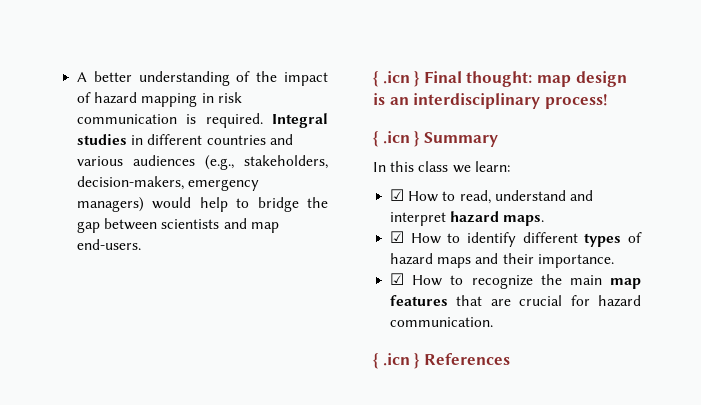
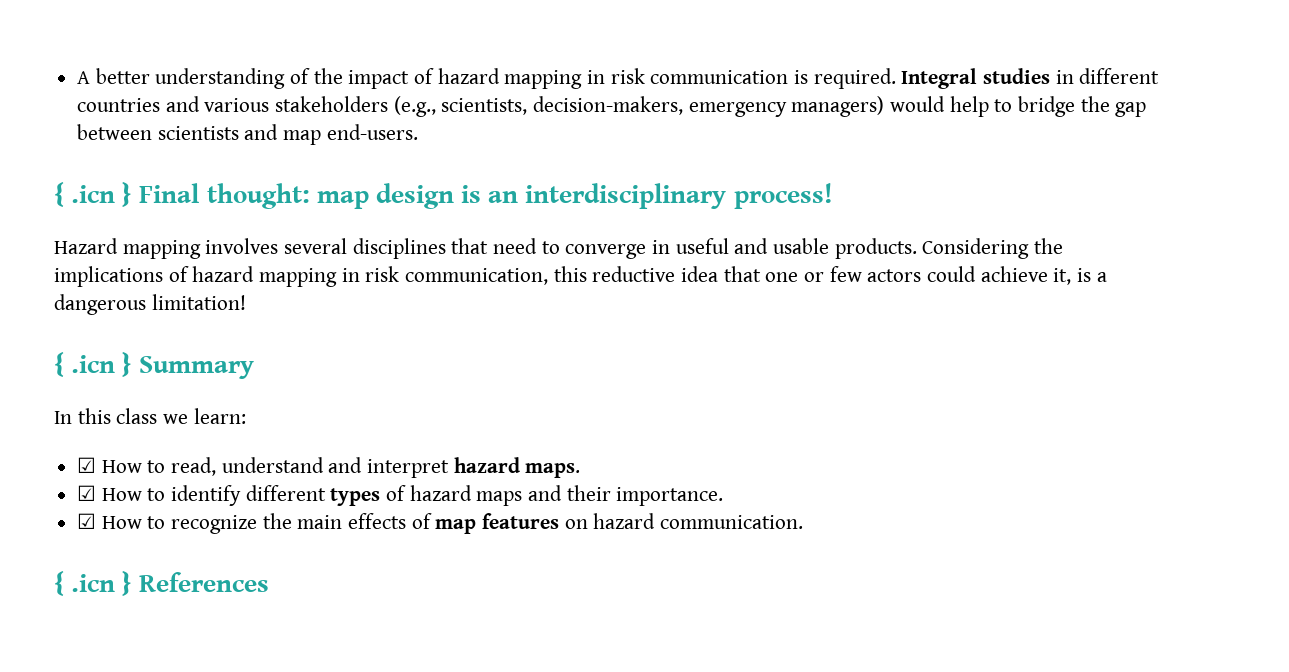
- Integral studies in different countries and various audiences (e.g., stakeholders, decision-makers, emergency managers) would help to bridge the gap between scientists and map end-users.
+ Integral studies in different countries and various stakeholders (e.g., scientists, decision-makers, emergency managers) would help to bridge the gap between scientists and map end-users.
+ Hazard mapping involves several disciplines that need to converge in useful and usable products. Considering the implications of hazard mapping in risk communication, this reductive idea that one or few actors could achieve it, is a dangerous limitation!
- ☑ How to recognize the main map features that are crucial for hazard communication.
+ ☑ How to recognize the main effects of map features on hazard communication.

